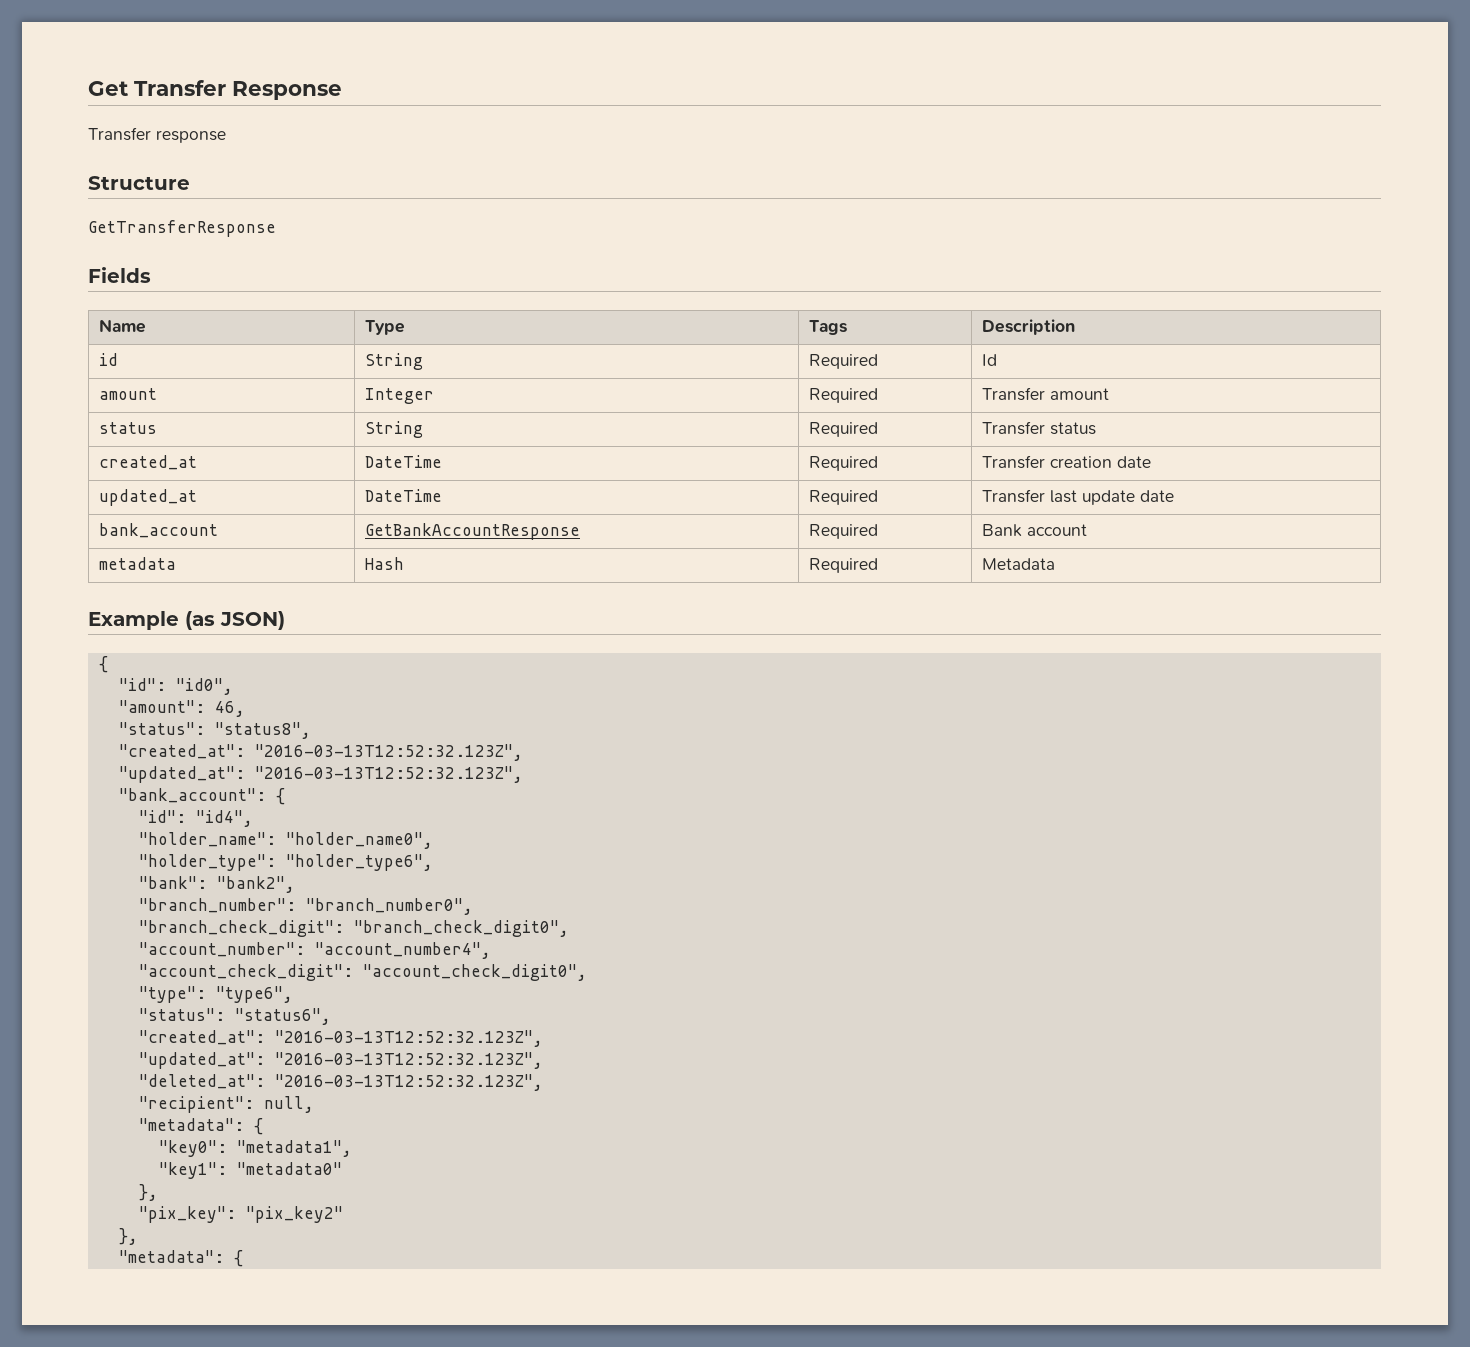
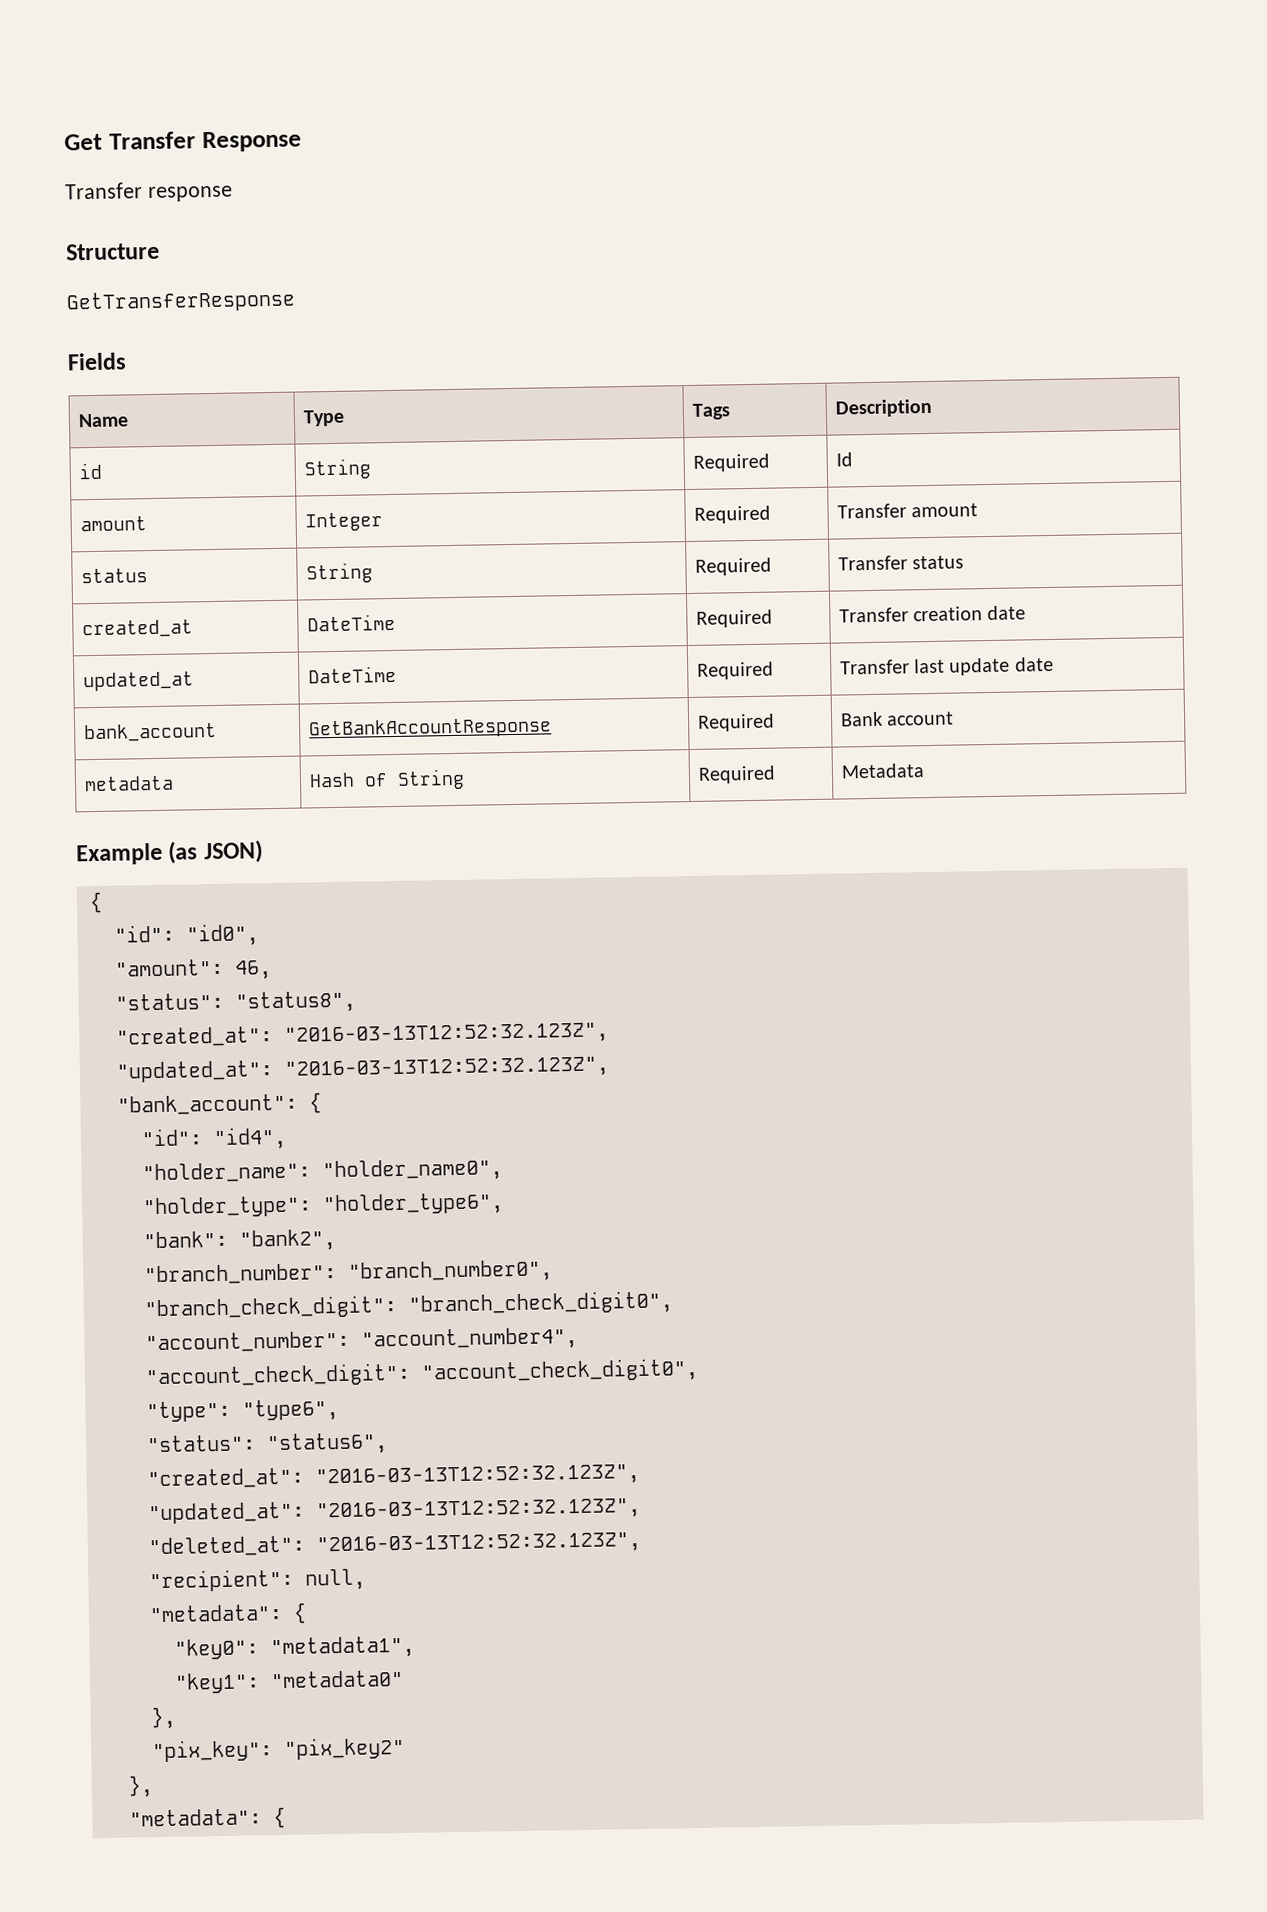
- metadata | Hash | Required | Metadata
+ metadata | Hash of String | Required | Metadata

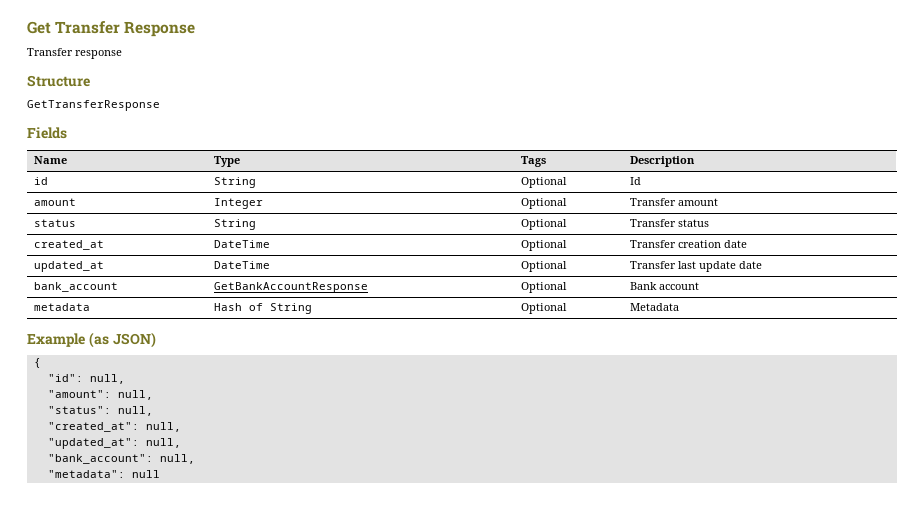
- id | String | Required | Id
+ id | String | Optional | Id
- amount | Integer | Required | Transfer amount
+ amount | Integer | Optional | Transfer amount
- status | String | Required | Transfer status
+ status | String | Optional | Transfer status
- created_at | DateTime | Required | Transfer creation date
+ created_at | DateTime | Optional | Transfer creation date
- updated_at | DateTime | Required | Transfer last update date
+ updated_at | DateTime | Optional | Transfer last update date
- bank_account | GetBankAccountResponse | Required | Bank account
+ bank_account | GetBankAccountResponse | Optional | Bank account
- metadata | Hash of String | Required | Metadata
+ metadata | Hash of String | Optional | Metadata
- "id": "id0",
+ "id": null,
- "amount": 46,
- "status": "status8",
- "created_at": "2016-03-13T12:52:32.123Z",
- "updated_at": "2016-03-13T12:52:32.123Z",
+ "amount": null,
+ "status": null,
+ "created_at": null,
+ "updated_at": null,
- "bank_account": {
- "id": "id4",
- "holder_name": "holder_name0",
- "holder_type": "holder_type6",
- "bank": "bank2",
- "branch_number": "branch_number0",
- "branch_check_digit": "branch_check_digit0",
- "account_number": "account_number4",
- "account_check_digit": "account_check_digit0",
- "type": "type6",
- "status": "status6",
- "created_at": "2016-03-13T12:52:32.123Z",
- "updated_at": "2016-03-13T12:52:32.123Z",
- "deleted_at": "2016-03-13T12:52:32.123Z",
- "recipient": null,
- "metadata": {
- "key0": "metadata1",
- "key1": "metadata0"
- },
- "pix_key": "pix_key2"
- },
- "metadata": {
+ "bank_account": null,
+ "metadata": null

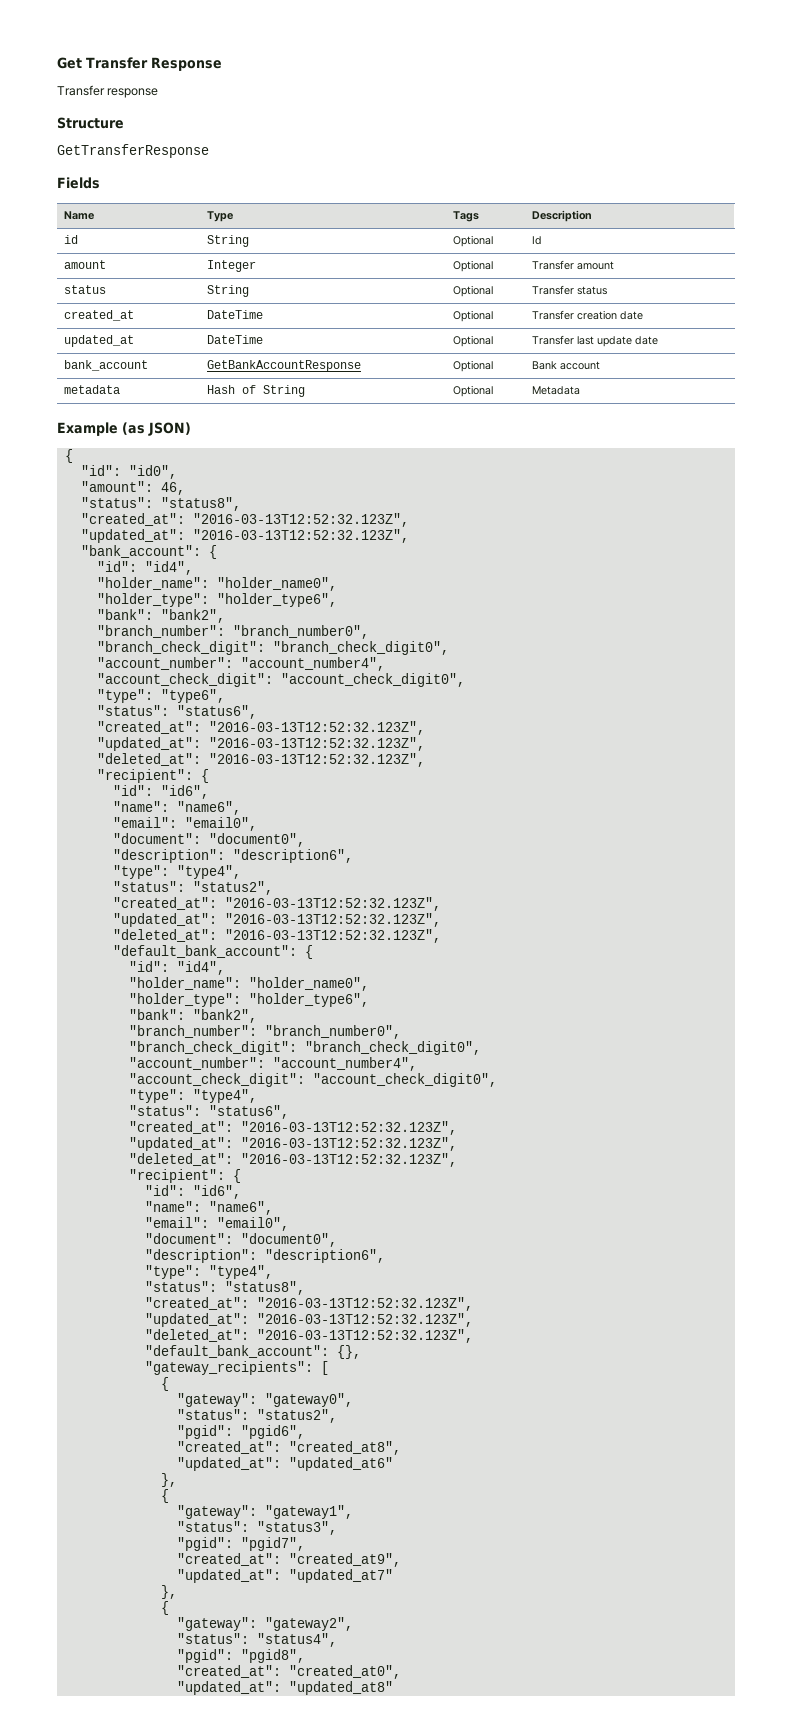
- "id": null,
+ "id": "id0",
- "amount": null,
- "status": null,
- "created_at": null,
- "updated_at": null,
+ "amount": 46,
+ "status": "status8",
+ "created_at": "2016-03-13T12:52:32.123Z",
+ "updated_at": "2016-03-13T12:52:32.123Z",
- "bank_account": null,
- "metadata": null
+ "bank_account": {
+ "id": "id4",
+ "holder_name": "holder_name0",
+ "holder_type": "holder_type6",
+ "bank": "bank2",
+ "branch_number": "branch_number0",
+ "branch_check_digit": "branch_check_digit0",
+ "account_number": "account_number4",
+ "account_check_digit": "account_check_digit0",
+ "type": "type6",
+ "status": "status6",
+ "created_at": "2016-03-13T12:52:32.123Z",
+ "updated_at": "2016-03-13T12:52:32.123Z",
+ "deleted_at": "2016-03-13T12:52:32.123Z",
+ "recipient": {
+ "id": "id6",
+ "name": "name6",
+ "email": "email0",
+ "document": "document0",
+ "description": "description6",
+ "type": "type4",
+ "status": "status2",
+ "created_at": "2016-03-13T12:52:32.123Z",
+ "updated_at": "2016-03-13T12:52:32.123Z",
+ "deleted_at": "2016-03-13T12:52:32.123Z",
+ "default_bank_account": {
+ "id": "id4",
+ "holder_name": "holder_name0",
+ "holder_type": "holder_type6",
+ "bank": "bank2",
+ "branch_number": "branch_number0",
+ "branch_check_digit": "branch_check_digit0",
+ "account_number": "account_number4",
+ "account_check_digit": "account_check_digit0",
+ "type": "type4",
+ "status": "status6",
+ "created_at": "2016-03-13T12:52:32.123Z",
+ "updated_at": "2016-03-13T12:52:32.123Z",
+ "deleted_at": "2016-03-13T12:52:32.123Z",
+ "recipient": {
+ "id": "id6",
+ "name": "name6",
+ "email": "email0",
+ "document": "document0",
+ "description": "description6",
+ "type": "type4",
+ "status": "status8",
+ "created_at": "2016-03-13T12:52:32.123Z",
+ "updated_at": "2016-03-13T12:52:32.123Z",
+ "deleted_at": "2016-03-13T12:52:32.123Z",
+ "default_bank_account": {},
+ "gateway_recipients": [
+ {
+ "gateway": "gateway0",
+ "status": "status2",
+ "pgid": "pgid6",
+ "created_at": "created_at8",
+ "updated_at": "updated_at6"
+ },
+ {
+ "gateway": "gateway1",
+ "status": "status3",
+ "pgid": "pgid7",
+ "created_at": "created_at9",
+ "updated_at": "updated_at7"
+ },
+ {
+ "gateway": "gateway2",
+ "status": "status4",
+ "pgid": "pgid8",
+ "created_at": "created_at0",
+ "updated_at": "updated_at8"

